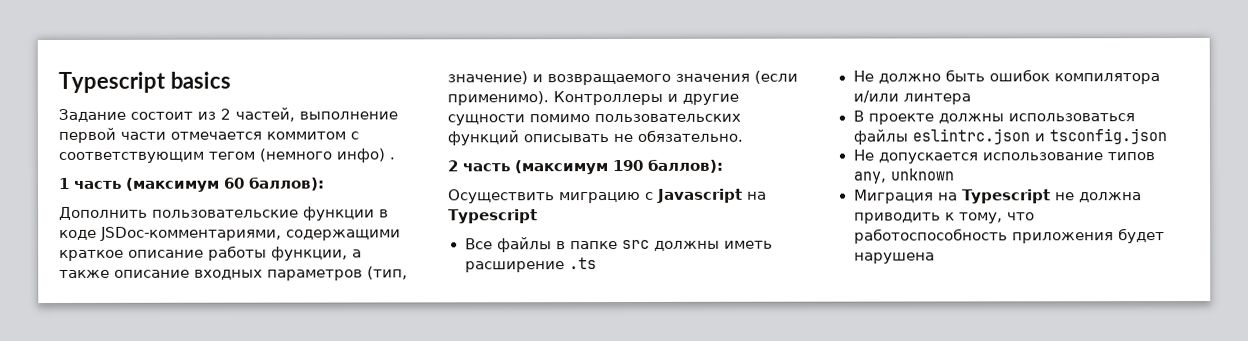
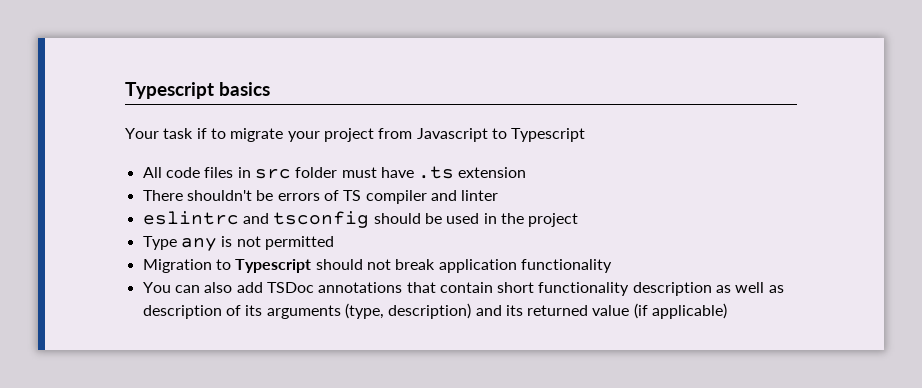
- Задание состоит из 2 частей, выполнение первой части отмечается коммитом с соответствующим тегом (немного инфо) .
- 1 часть (максимум 60 баллов):
- Дополнить пользовательские функции в коде JSDoc-комментариями, содержащими краткое описание работы функции, а также описание входных параметров (тип, значение) и возвращаемого значения (если применимо). Контроллеры и другие сущности помимо пользовательских функций описывать не обязательно.
- 2 часть (максимум 190 баллов):
- Осуществить миграцию с Javascript на Typescript
- Все файлы в папке src должны иметь расширение .ts
- Не должно быть ошибок компилятора и/или линтера
- В проекте должны использоваться файлы eslintrc.json и tsconfig.json
- Не допускается использование типов any, unknown
- Миграция на Typescript не должна приводить к тому, что работоспособность приложения будет нарушена
+ Your task if to migrate your project from Javascript to Typescript
+ All code files in src folder must have .ts extension
+ There shouldn't be errors of TS compiler and linter
+ eslintrc and tsconfig should be used in the project
+ Type any is not permitted
+ Migration to Typescript should not break application functionality
+ You can also add TSDoc annotations that contain short functionality description as well as description of its arguments (type, description) and its returned value (if applicable)

